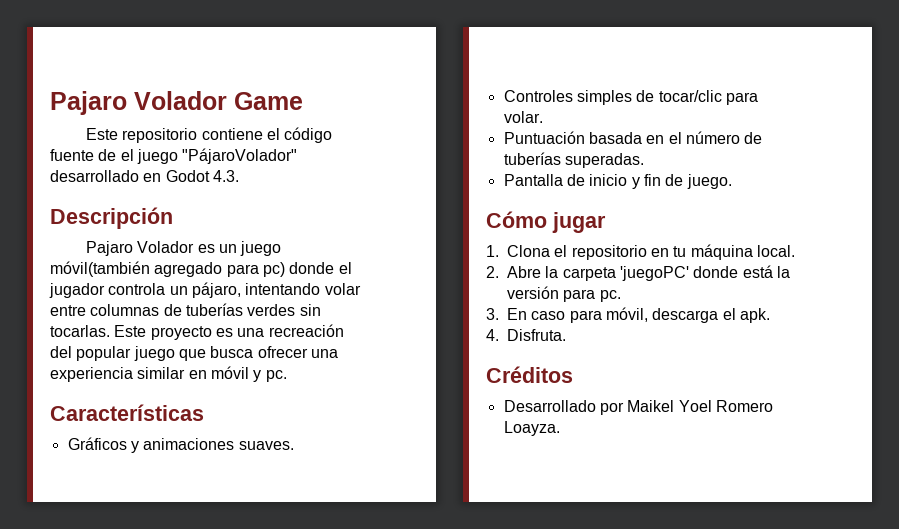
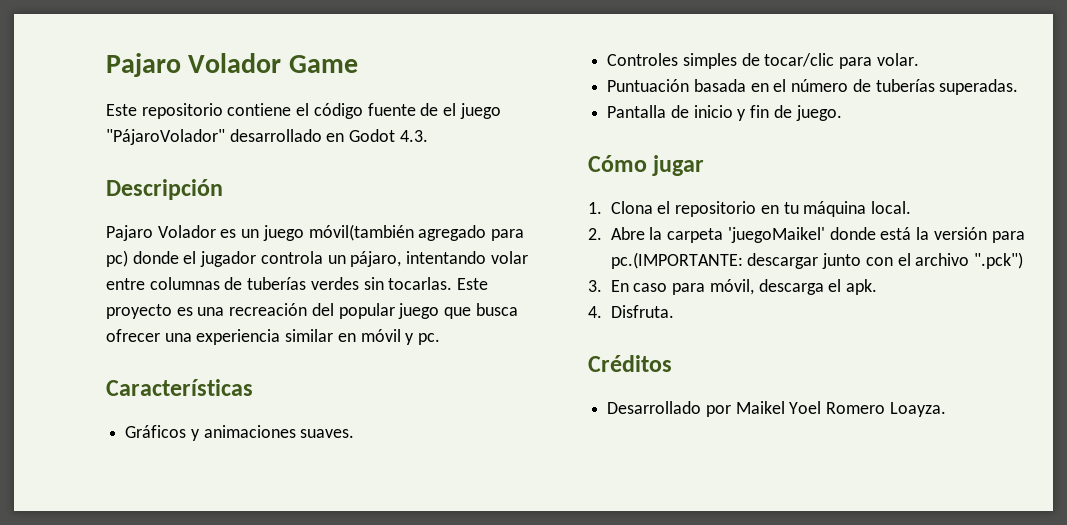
- 2. Abre la carpeta 'juegoPC' donde está la versión para pc.
+ 2. Abre la carpeta 'juegoMaikel' donde está la versión para pc.(IMPORTANTE: descargar junto con el archivo ".pck")

